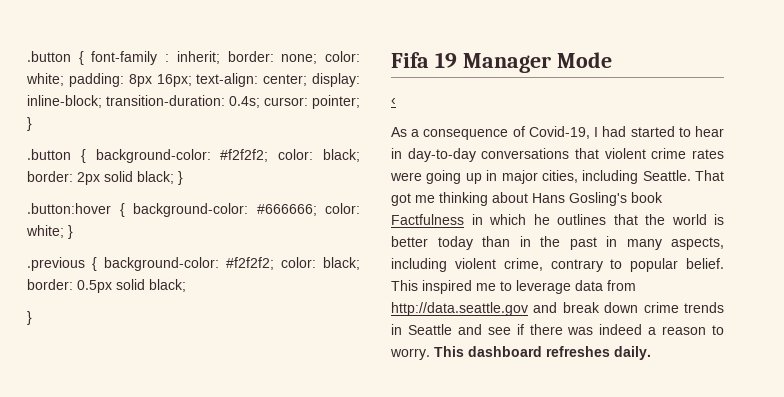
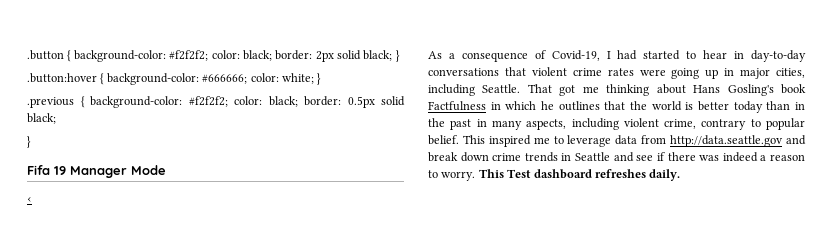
- .button { font-family : inherit; border: none; color: white; padding: 8px 16px; text-align: center; display: inline-block; transition-duration: 0.4s; cursor: pointer; }
- This dashboard refreshes daily.
+ This Test dashboard refreshes daily.

